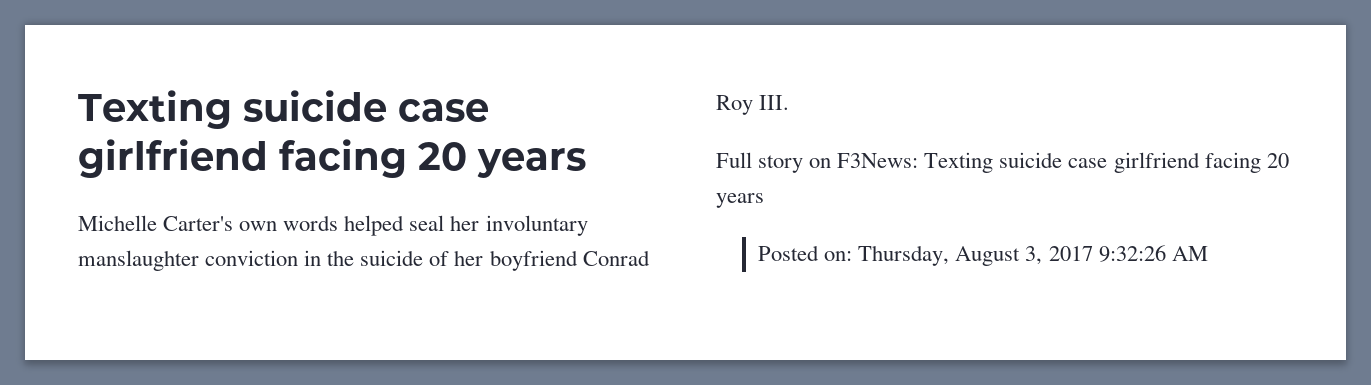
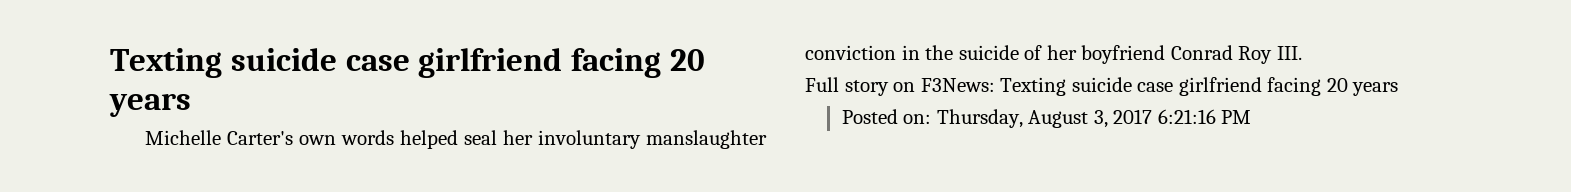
- Posted on: Thursday, August 3, 2017 9:32:26 AM
+ Posted on: Thursday, August 3, 2017 6:21:16 PM

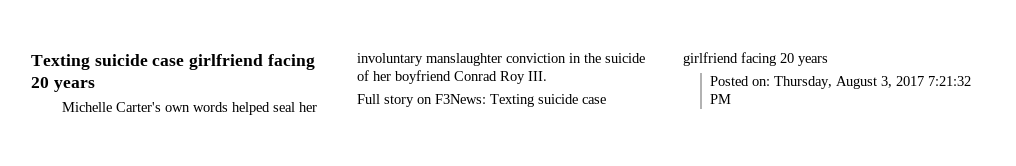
- Posted on: Thursday, August 3, 2017 6:21:16 PM
+ Posted on: Thursday, August 3, 2017 7:21:32 PM

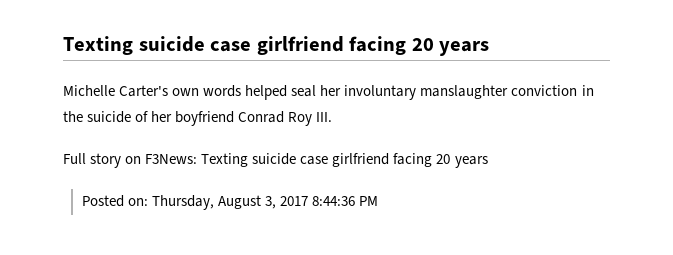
- Posted on: Thursday, August 3, 2017 7:21:32 PM
+ Posted on: Thursday, August 3, 2017 8:44:36 PM

